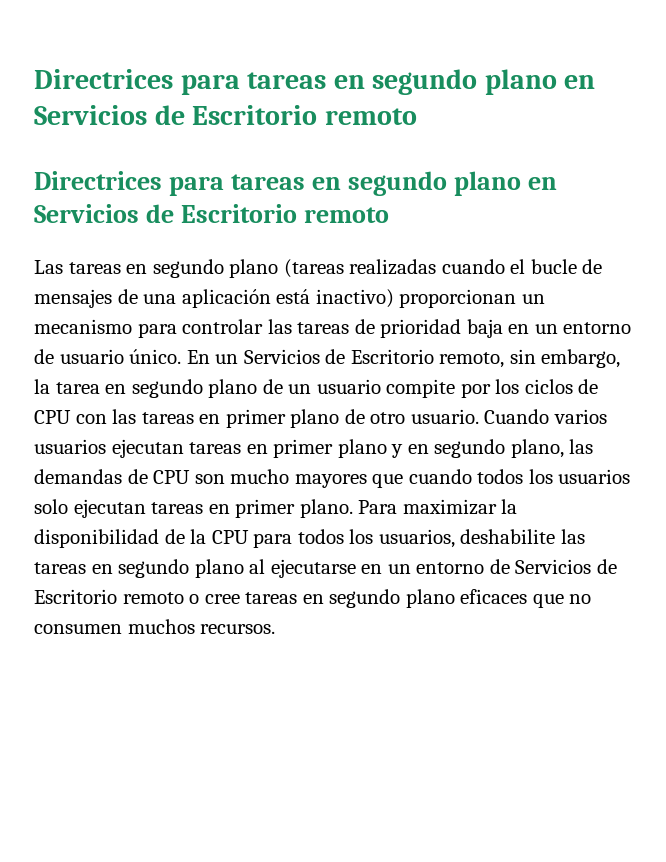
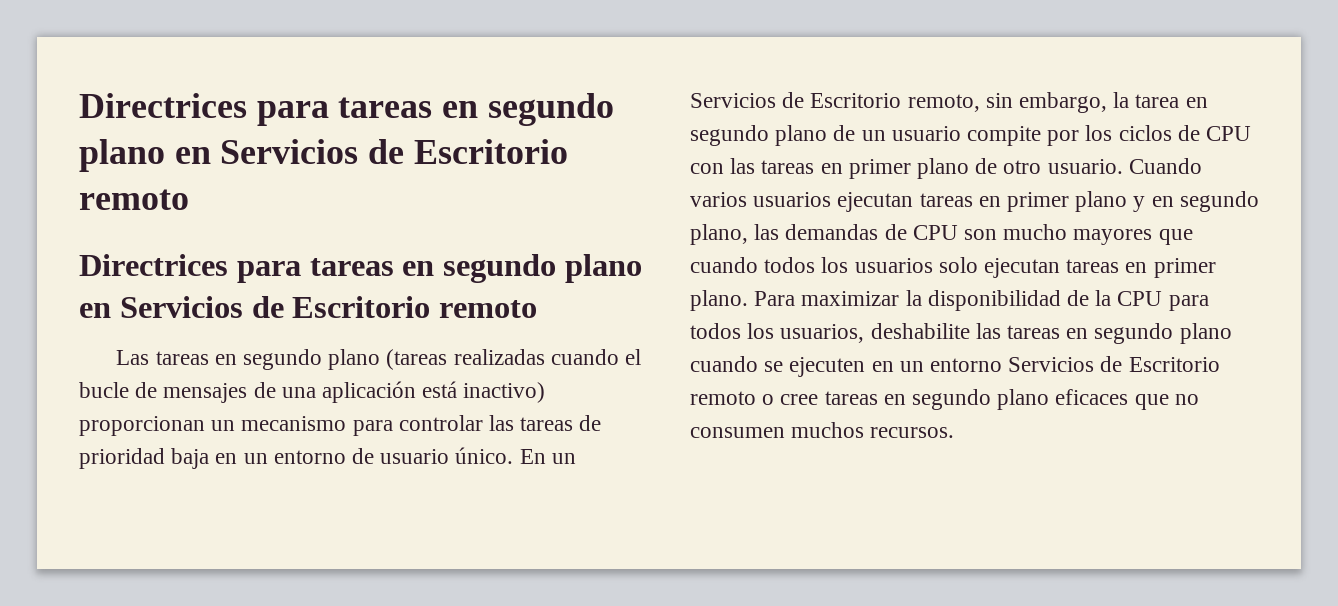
- Para maximizar la disponibilidad de la CPU para todos los usuarios, deshabilite las tareas en segundo plano al ejecutarse en un entorno de Servicios de Escritorio remoto o cree tareas en segundo plano eficaces que no consumen muchos recursos.
+ Para maximizar la disponibilidad de la CPU para todos los usuarios, deshabilite las tareas en segundo plano cuando se ejecuten en un entorno Servicios de Escritorio remoto o cree tareas en segundo plano eficaces que no consumen muchos recursos.

